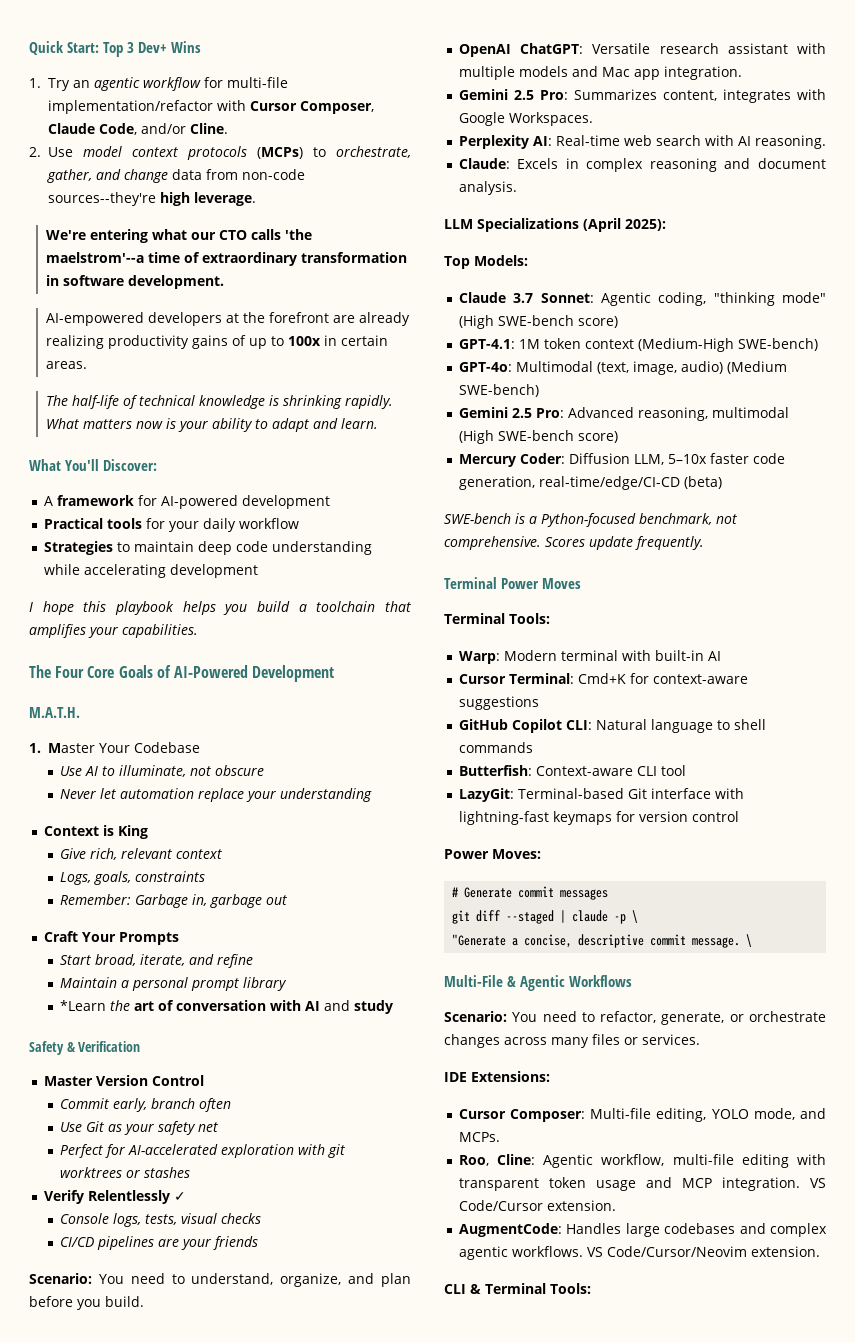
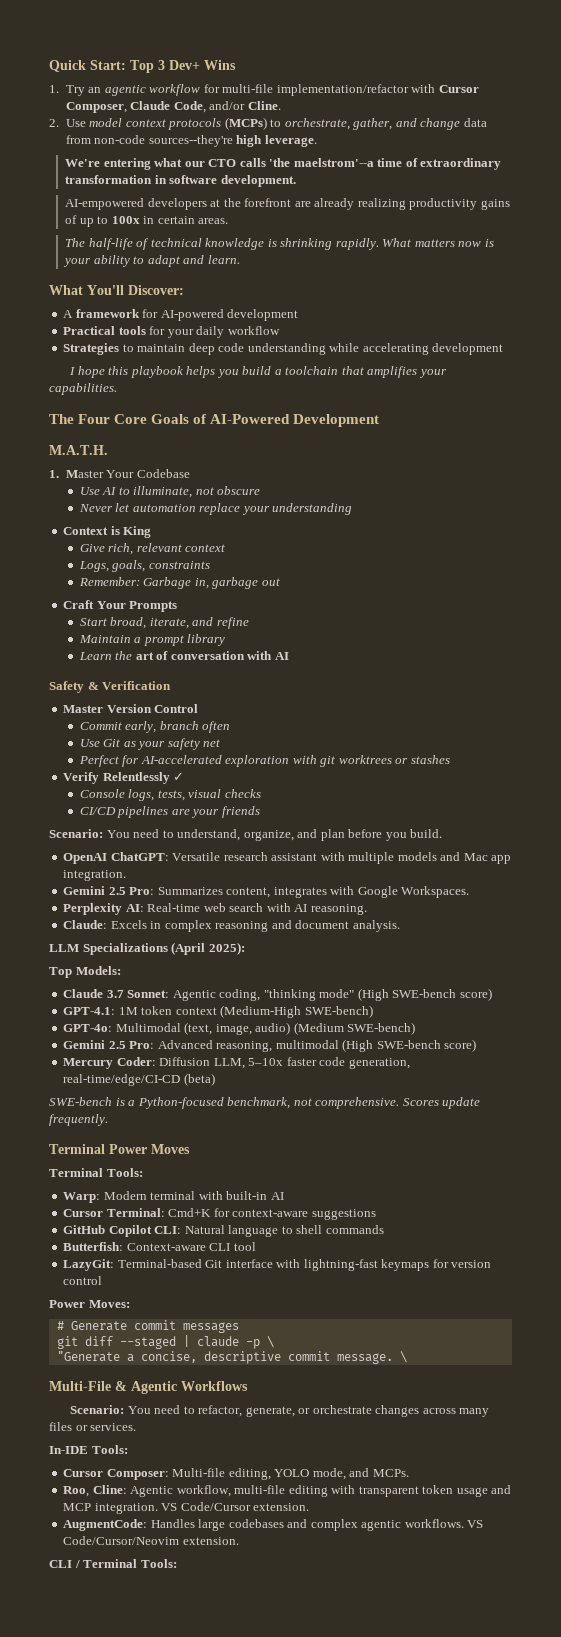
- Maintain a personal prompt library
+ Maintain a prompt library
- *Learn the art of conversation with AI and study
+ Learn the art of conversation with AI
- IDE Extensions:
+ In-IDE Tools:
- CLI & Terminal Tools:
+ CLI / Terminal Tools:

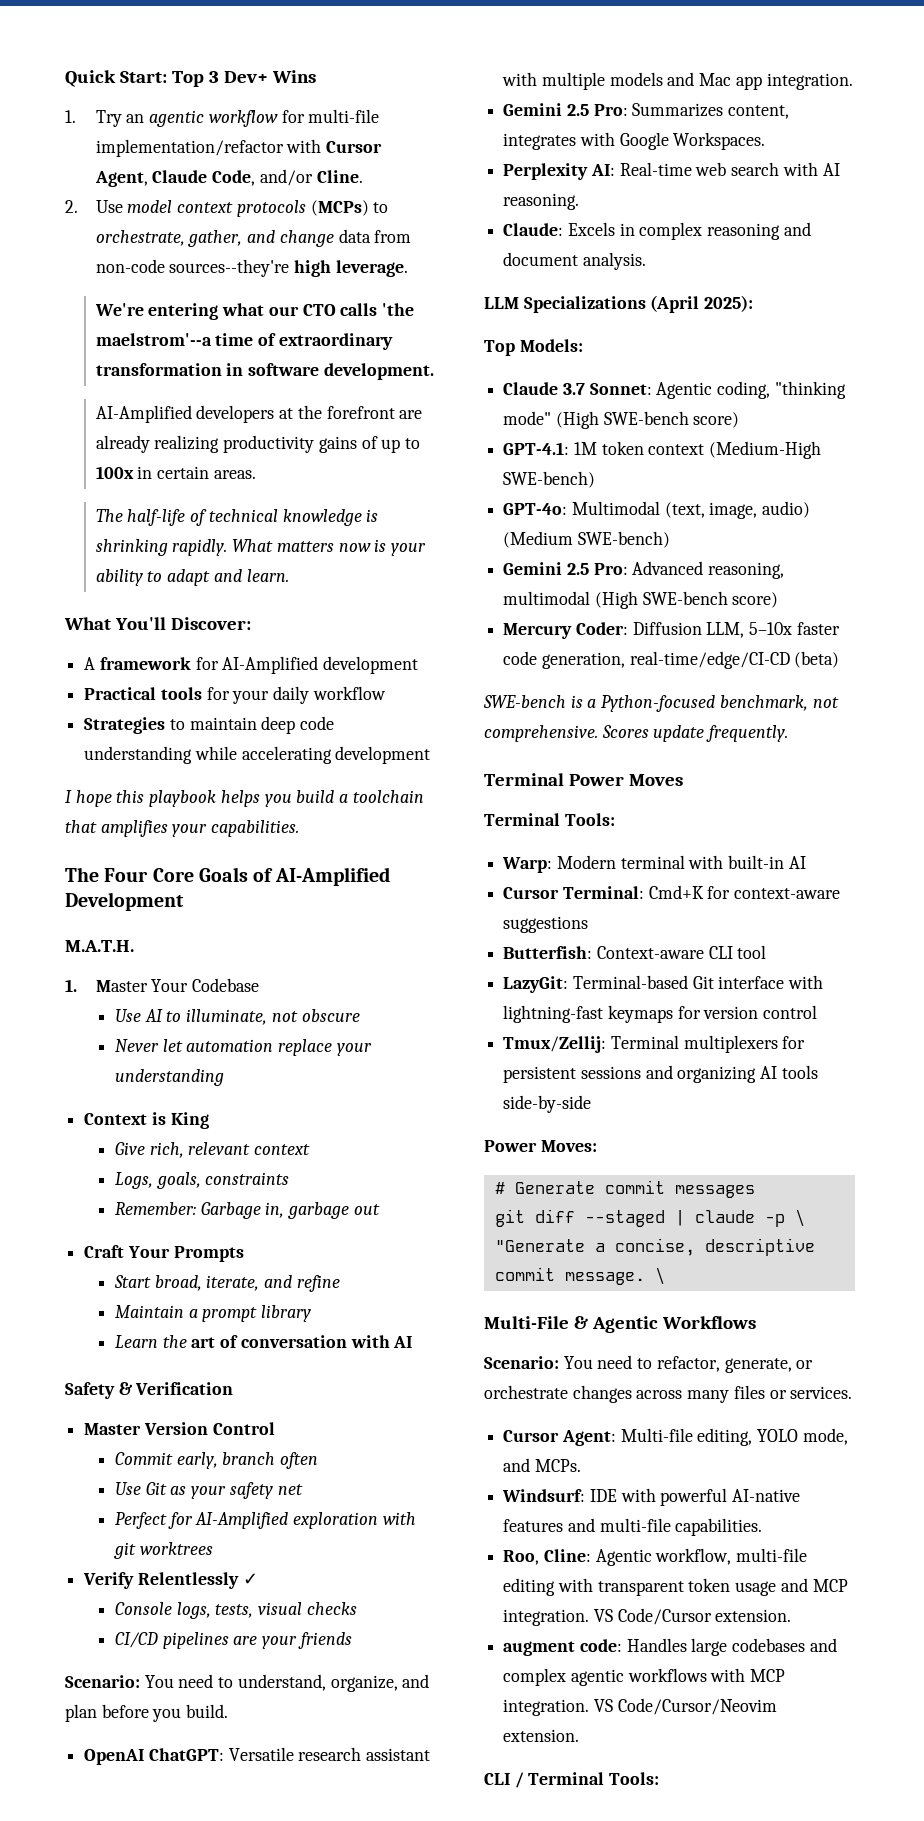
- 1. Try an agentic workflow for multi-file implementation/refactor with Cursor Composer, Claude Code, and/or Cline.
+ 1. Try an agentic workflow for multi-file implementation/refactor with Cursor Agent, Claude Code, and/or Cline.
- AI-empowered developers at the forefront are already realizing productivity gains of up to 100x in certain areas.
+ AI-Amplified developers at the forefront are already realizing productivity gains of up to 100x in certain areas.
- A framework for AI-powered development
+ A framework for AI-Amplified development
- The Four Core Goals of AI-Powered Development
+ The Four Core Goals of AI-Amplified Development
- Perfect for AI-accelerated exploration with git worktrees or stashes
+ Perfect for AI-Amplified exploration with git worktrees
- GitHub Copilot CLI: Natural language to shell commands
+ Tmux/Zellij: Terminal multiplexers for persistent sessions and organizing AI tools side-by-side
- In-IDE Tools:
- Cursor Composer: Multi-file editing, YOLO mode, and MCPs.
+ Cursor Agent: Multi-file editing, YOLO mode, and MCPs.
+ Windsurf: IDE with powerful AI-native features and multi-file capabilities.
- AugmentCode: Handles large codebases and complex agentic workflows.
+ augment code: Handles large codebases and complex agentic workflows with MCP integration.

